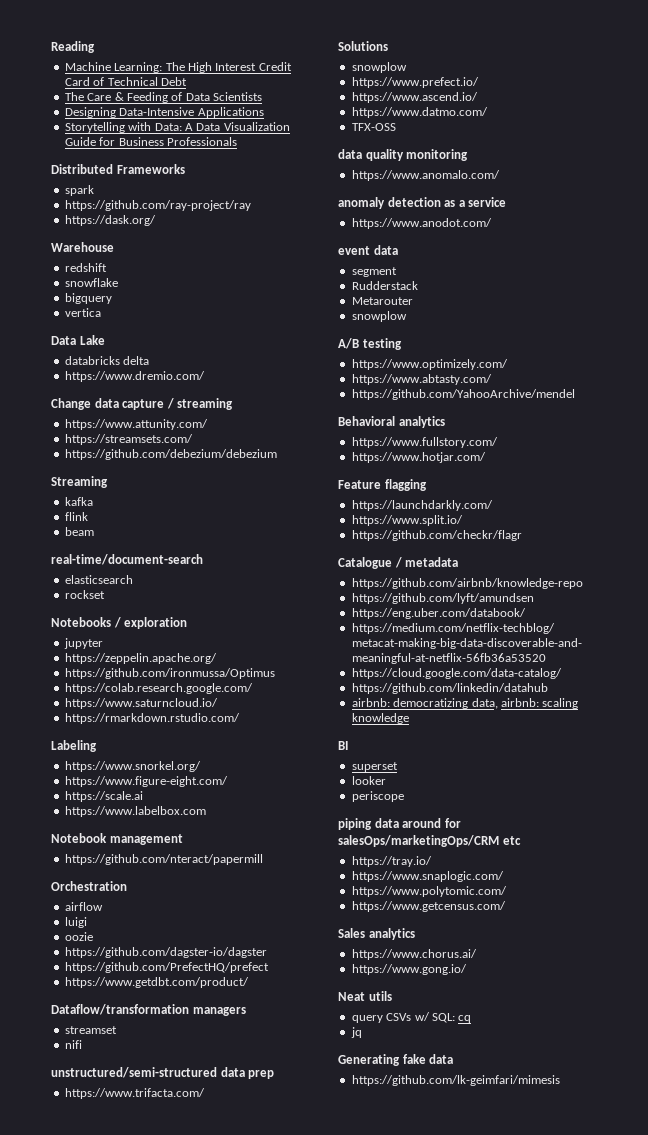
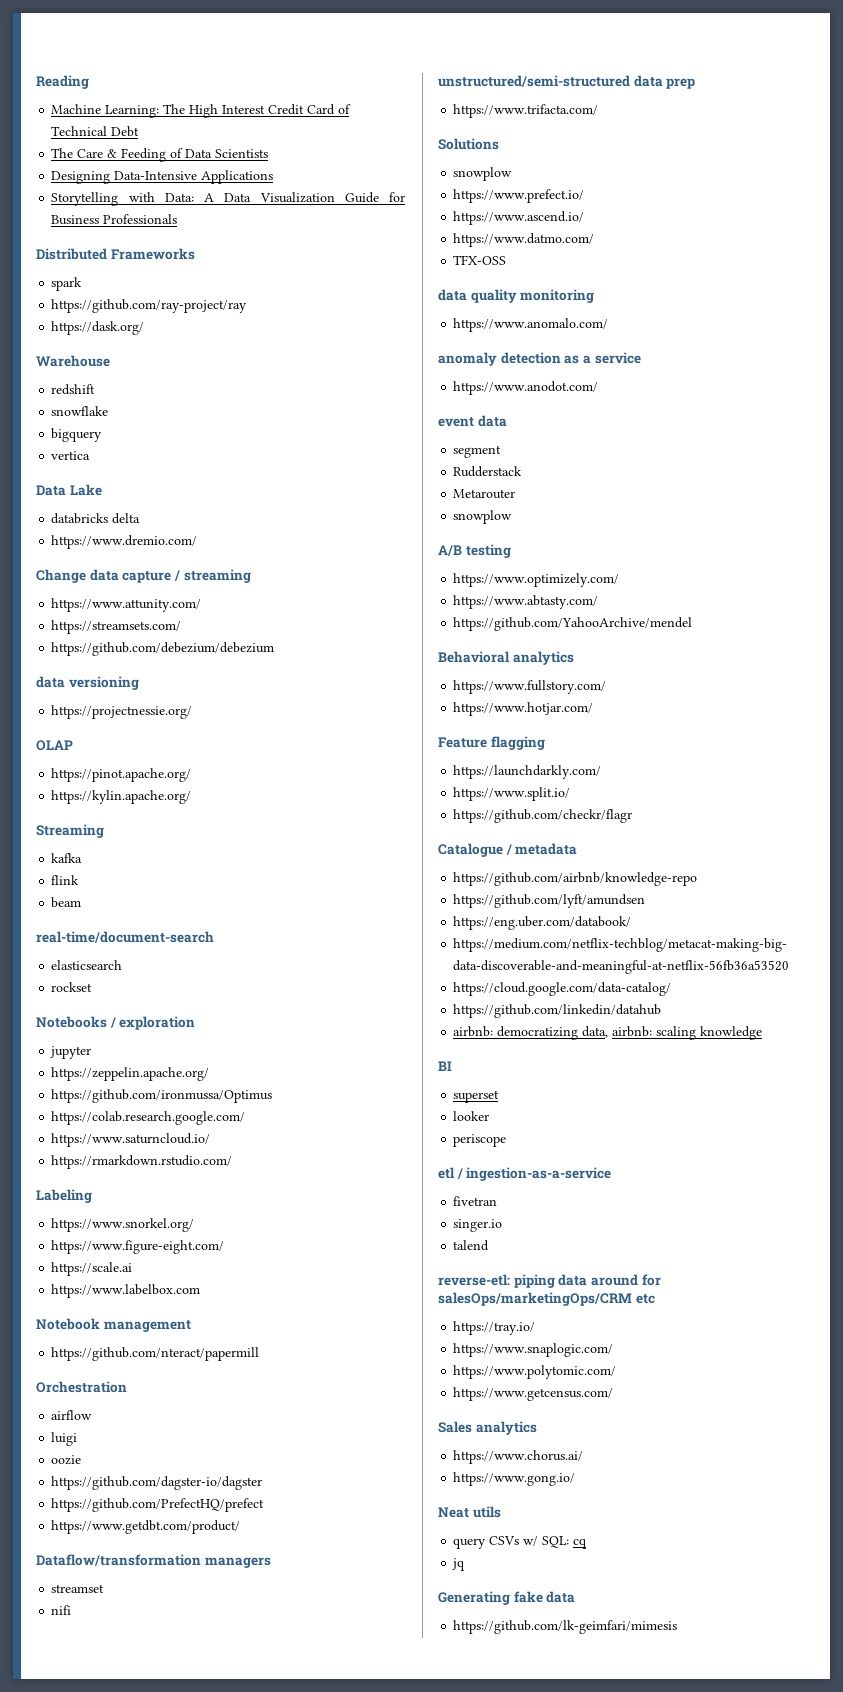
+ data versioning
+ https://projectnessie.org/
+ OLAP
+ https://pinot.apache.org/
+ https://kylin.apache.org/
- piping data around for salesOps/marketingOps/CRM etc
+ etl / ingestion-as-a-service
+ fivetran
+ singer.io
+ talend
+ reverse-etl: piping data around for salesOps/marketingOps/CRM etc

